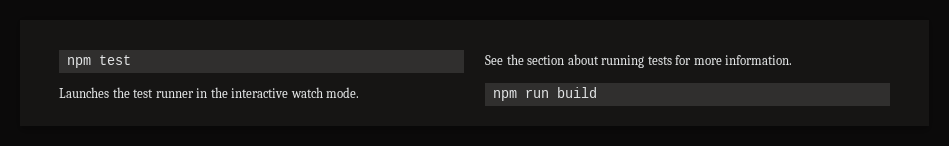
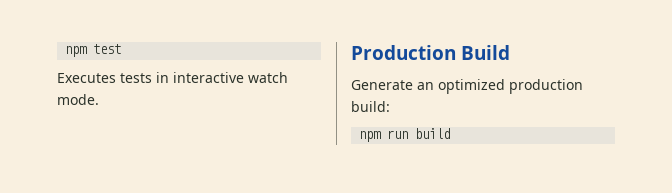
- Launches the test runner in the interactive watch mode.
- See the section about running tests for more information.
+ Executes tests in interactive watch mode.
+ Production Build
+ Generate an optimized production build:

